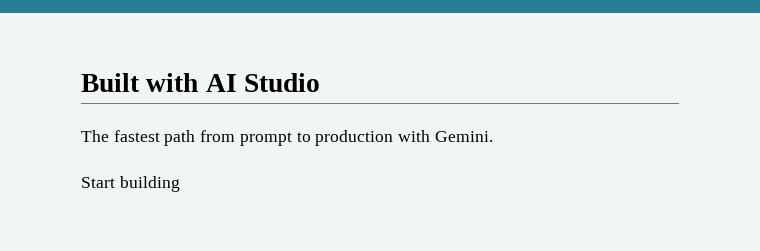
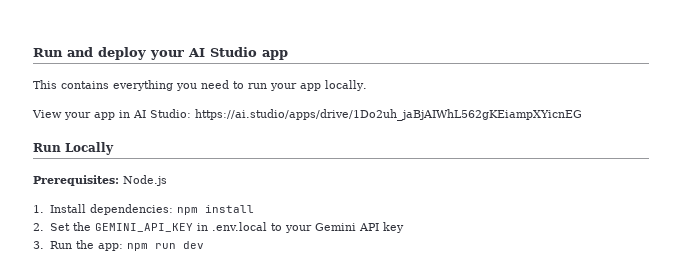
- Built with AI Studio
- The fastest path from prompt to production with Gemini.
- Start building
+ Run and deploy your AI Studio app
+ This contains everything you need to run your app locally.
+ View your app in AI Studio: https://ai.studio/apps/drive/1Do2uh_jaBjAIWhL562gKEiampXYicnEG
+ Run Locally
+ Prerequisites: Node.js
+ 1. Install dependencies: npm install
+ 2. Set the GEMINI_API_KEY in .env.local to your Gemini API key
+ 3. Run the app: npm run dev

